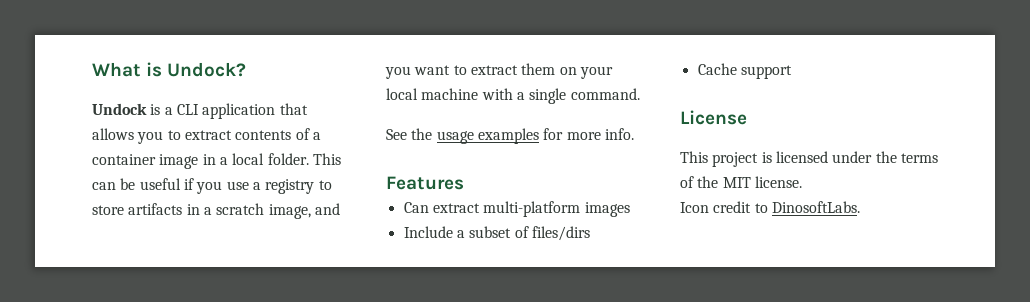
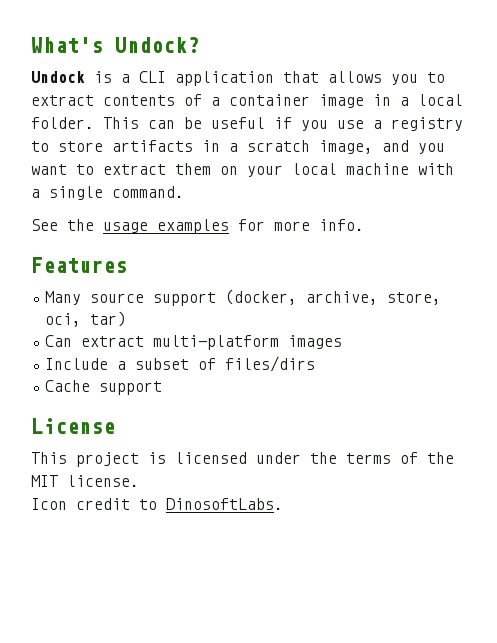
- What is Undock?
+ What's Undock?
+ Many source support (docker, archive, store, oci, tar)

